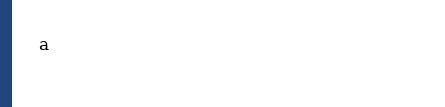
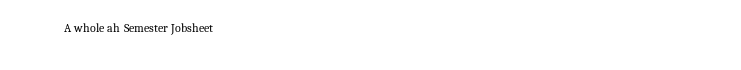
- a
+ A whole ah Semester Jobsheet

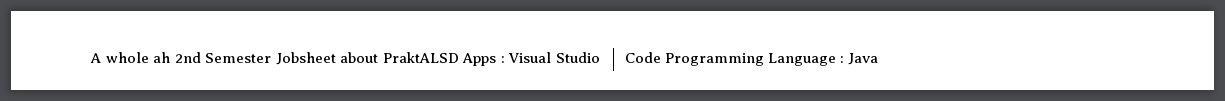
- A whole ah Semester Jobsheet
+ A whole ah 2nd Semester Jobsheet about PraktALSD Apps : Visual Studio Code Programming Language : Java

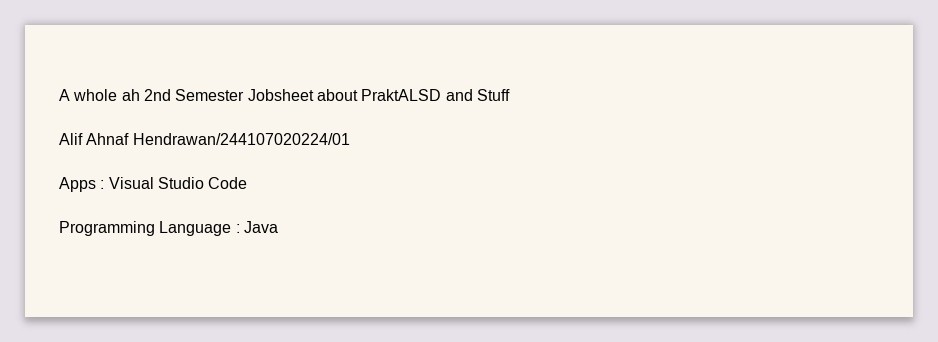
- A whole ah 2nd Semester Jobsheet about PraktALSD Apps : Visual Studio Code Programming Language : Java
+ A whole ah 2nd Semester Jobsheet about PraktALSD and Stuff
+ Alif Ahnaf Hendrawan/244107020224/01
+ Apps : Visual Studio Code
+ Programming Language : Java

